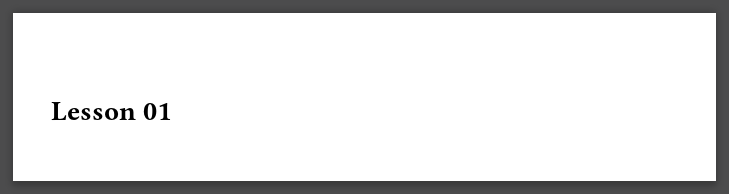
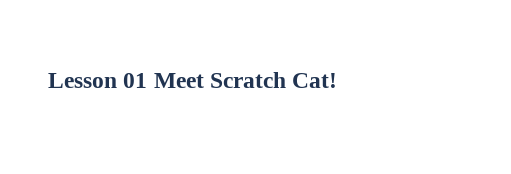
- Lesson 01
+ Lesson 01 Meet Scratch Cat!

